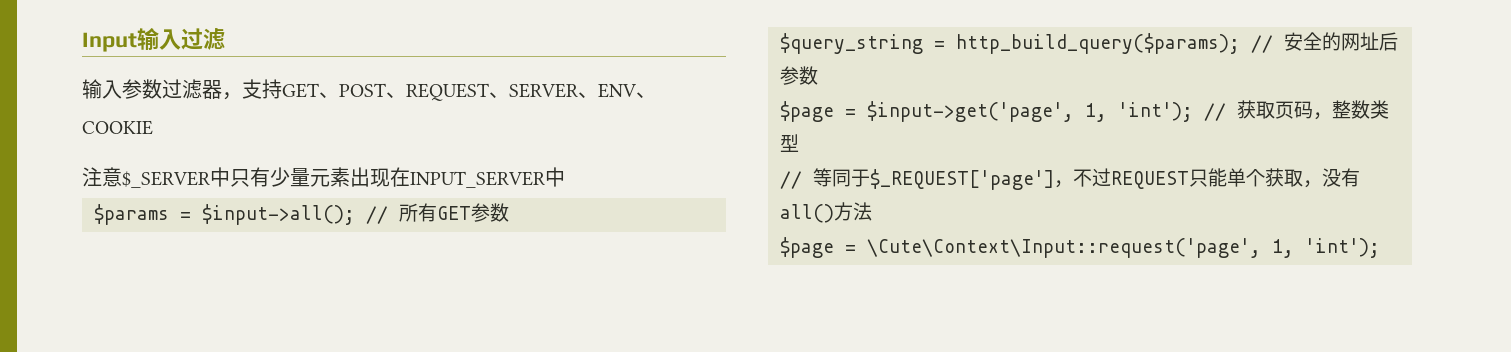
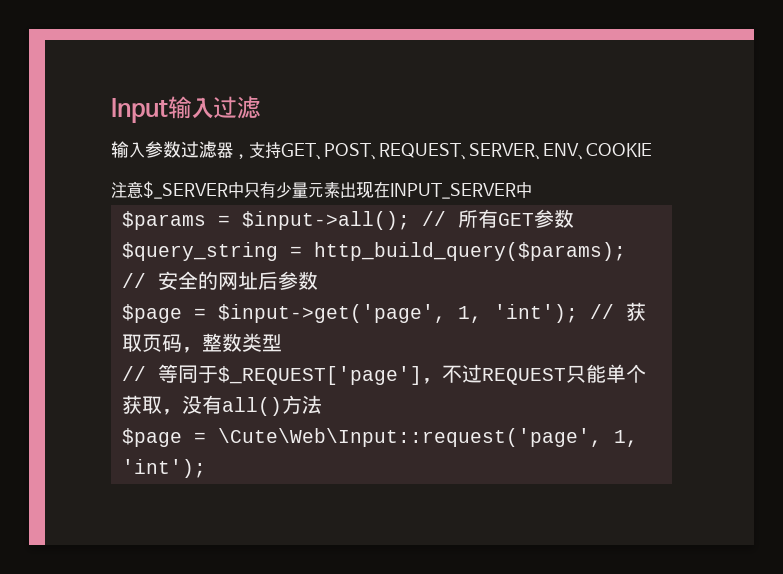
- $page = \Cute\Context\Input::request('page', 1, 'int');
+ $page = \Cute\Web\Input::request('page', 1, 'int');

